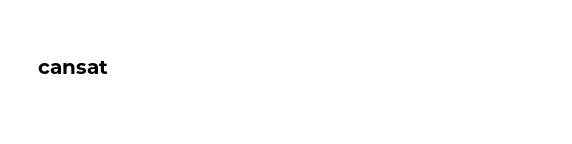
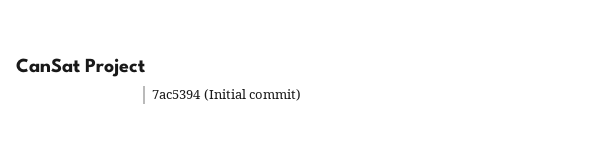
- cansat
+ CanSat Project
+ 7ac5394 (Initial commit)

